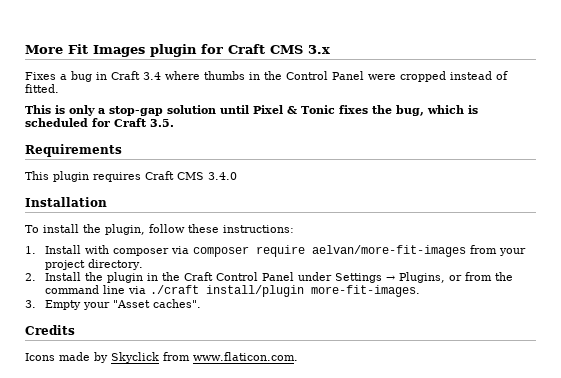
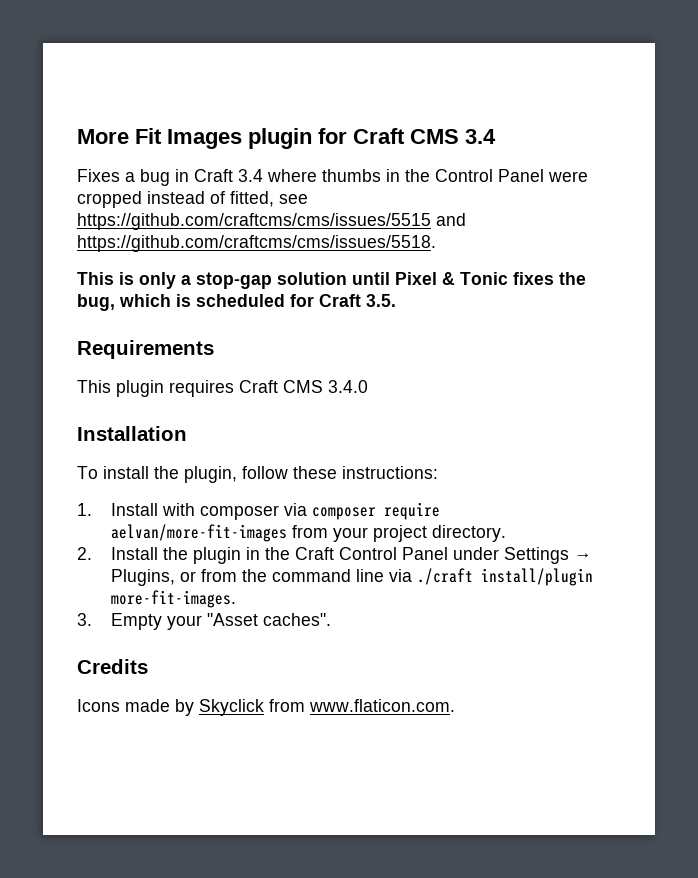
- More Fit Images plugin for Craft CMS 3.x
+ More Fit Images plugin for Craft CMS 3.4
- Fixes a bug in Craft 3.4 where thumbs in the Control Panel were cropped instead of fitted.
+ Fixes a bug in Craft 3.4 where thumbs in the Control Panel were cropped instead of fitted, see https://github.com/craftcms/cms/issues/5515 and https://github.com/craftcms/cms/issues/5518.

